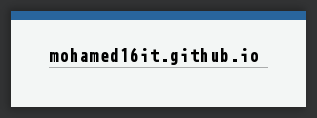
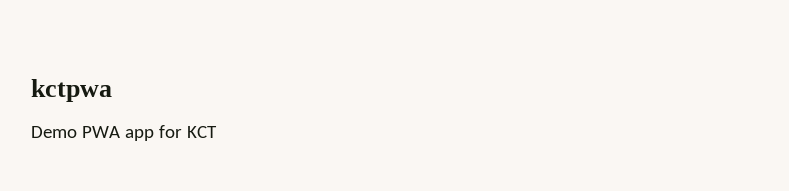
- mohamed16it.github.io
+ kctpwa
+ Demo PWA app for KCT

